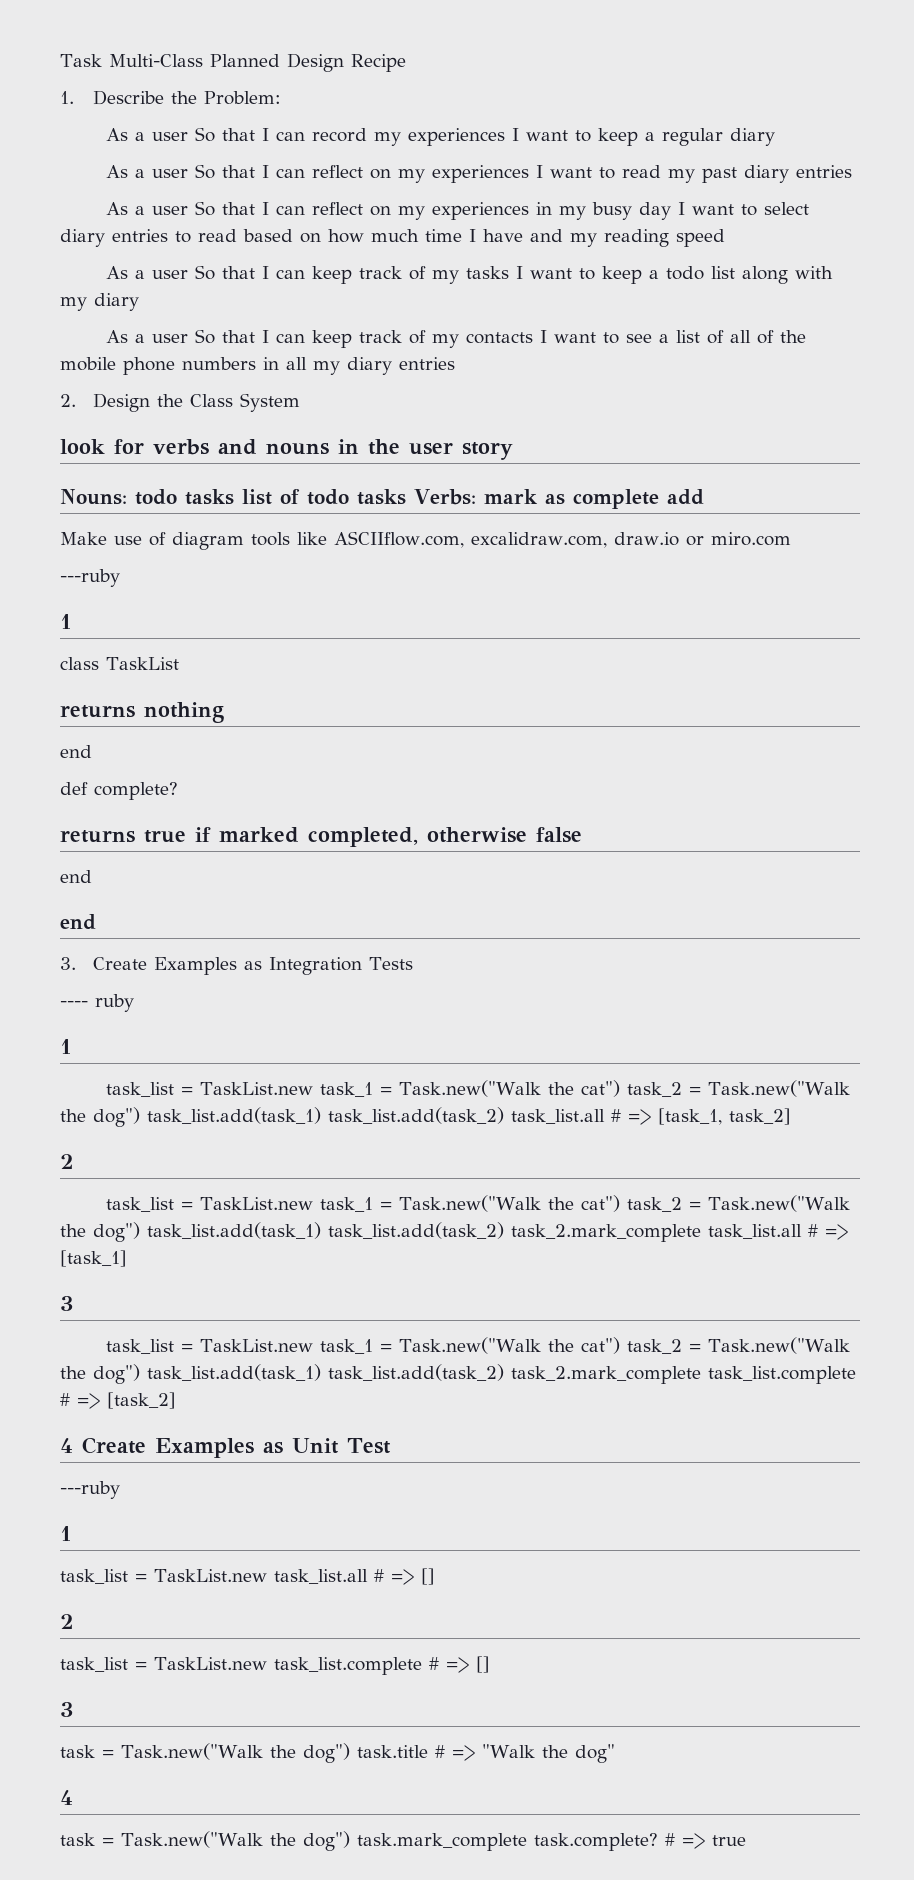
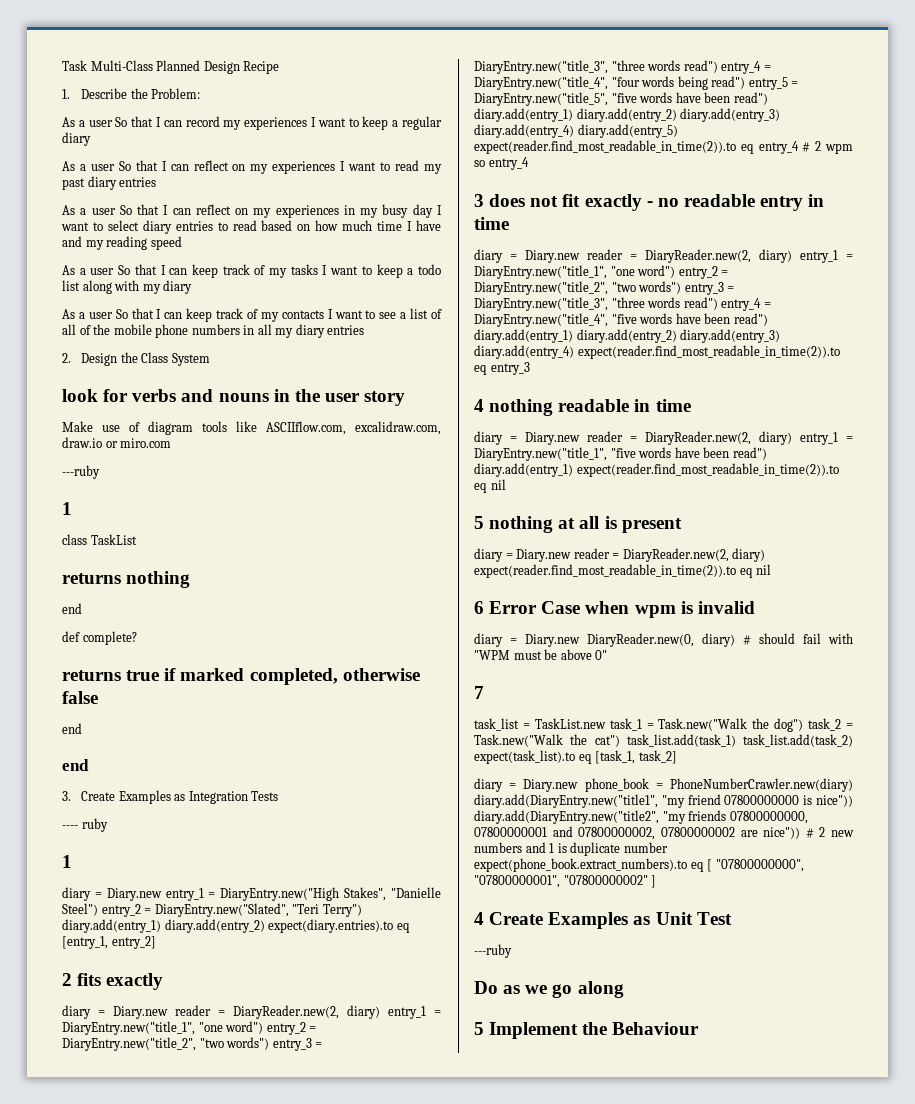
- Nouns: todo tasks list of todo tasks Verbs: mark as complete add
- task_list = TaskList.new task_1 = Task.new("Walk the cat") task_2 = Task.new("Walk the dog") task_list.add(task_1) task_list.add(task_2) task_list.all # => [task_1, task_2]
- 2
- task_list = TaskList.new task_1 = Task.new("Walk the cat") task_2 = Task.new("Walk the dog") task_list.add(task_1) task_list.add(task_2) task_2.mark_complete task_list.all # => [task_1]
- 3
- task_list = TaskList.new task_1 = Task.new("Walk the cat") task_2 = Task.new("Walk the dog") task_list.add(task_1) task_list.add(task_2) task_2.mark_complete task_list.complete # => [task_2]
+ diary = Diary.new entry_1 = DiaryEntry.new("High Stakes", "Danielle Steel") entry_2 = DiaryEntry.new("Slated", "Teri Terry") diary.add(entry_1) diary.add(entry_2) expect(diary.entries).to eq [entry_1, entry_2]
+ 2 fits exactly
+ diary = Diary.new reader = DiaryReader.new(2, diary) entry_1 = DiaryEntry.new("title_1", "one word") entry_2 = DiaryEntry.new("title_2", "two words") entry_3 = DiaryEntry.new("title_3", "three words read") entry_4 = DiaryEntry.new("title_4", "four words being read") entry_5 = DiaryEntry.new("title_5", "five words have been read") diary.add(entry_1) diary.add(entry_2) diary.add(entry_3) diary.add(entry_4) diary.add(entry_5) expect(reader.find_most_readable_in_time(2)).to eq entry_4 # 2 wpm so entry_4
+ 3 does not fit exactly - no readable entry in time
+ diary = Diary.new reader = DiaryReader.new(2, diary) entry_1 = DiaryEntry.new("title_1", "one word") entry_2 = DiaryEntry.new("title_2", "two words") entry_3 = DiaryEntry.new("title_3", "three words read") entry_4 = DiaryEntry.new("title_4", "five words have been read") diary.add(entry_1) diary.add(entry_2) diary.add(entry_3) diary.add(entry_4) expect(reader.find_most_readable_in_time(2)).to eq entry_3
+ 4 nothing readable in time
+ diary = Diary.new reader = DiaryReader.new(2, diary) entry_1 = DiaryEntry.new("title_1", "five words have been read") diary.add(entry_1) expect(reader.find_most_readable_in_time(2)).to eq nil
+ 5 nothing at all is present
+ diary = Diary.new reader = DiaryReader.new(2, diary) expect(reader.find_most_readable_in_time(2)).to eq nil
+ 6 Error Case when wpm is invalid
+ diary = Diary.new DiaryReader.new(0, diary) # should fail with "WPM must be above 0"
+ 7
+ task_list = TaskList.new task_1 = Task.new("Walk the dog") task_2 = Task.new("Walk the cat") task_list.add(task_1) task_list.add(task_2) expect(task_list).to eq [task_1, task_2]
+ diary = Diary.new phone_book = PhoneNumberCrawler.new(diary) diary.add(DiaryEntry.new("title1", "my friend 07800000000 is nice")) diary.add(DiaryEntry.new("title2", "my friends 07800000000, 07800000001 and 07800000002, 07800000002 are nice")) # 2 new numbers and 1 is duplicate number expect(phone_book.extract_numbers).to eq [ "07800000000", "07800000001", "07800000002" ]
  4 Create Examples as Unit Test
  ---ruby
- 1
- task_list = TaskList.new task_list.all # => []
- 2
- task_list = TaskList.new task_list.complete # => []
- 3
- task = Task.new("Walk the dog") task.title # => "Walk the dog"
- 4
- task = Task.new("Walk the dog") task.mark_complete task.complete? # => true
+ Do as we go along
+ 5 Implement the Behaviour

